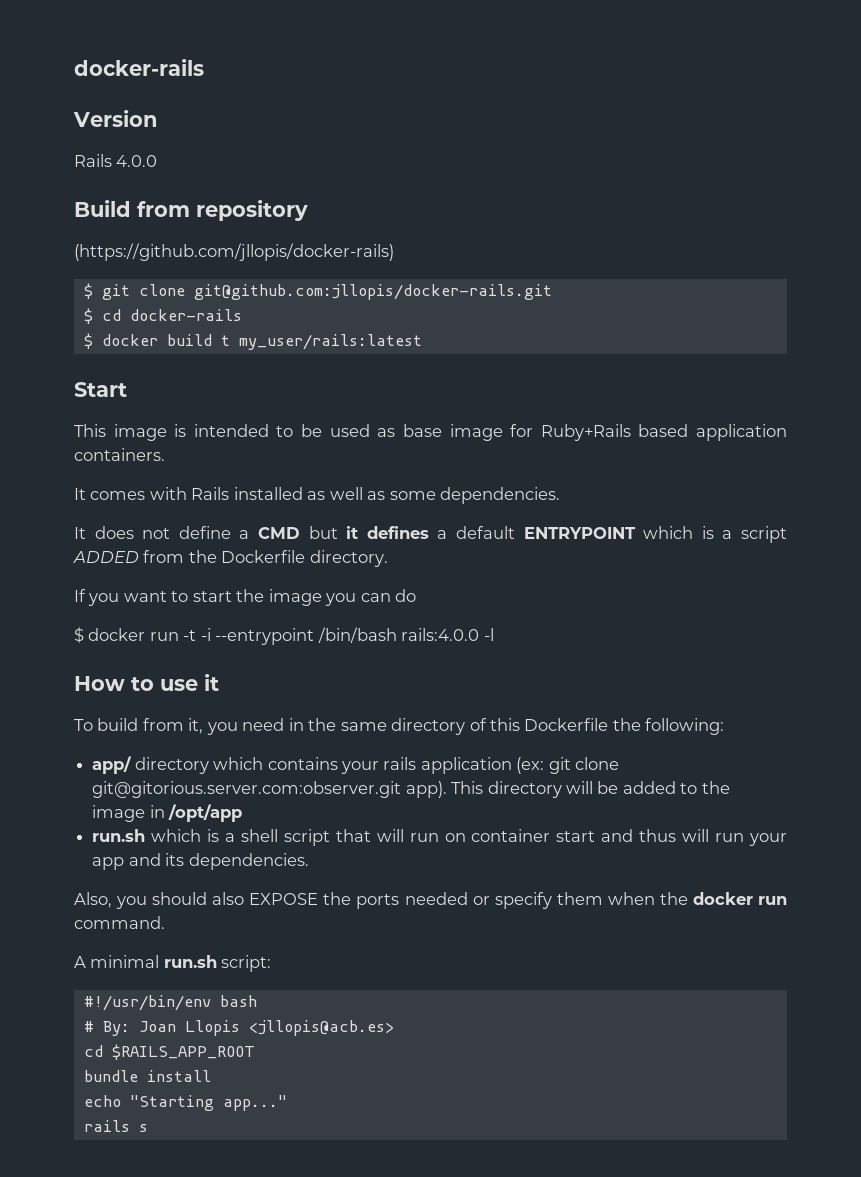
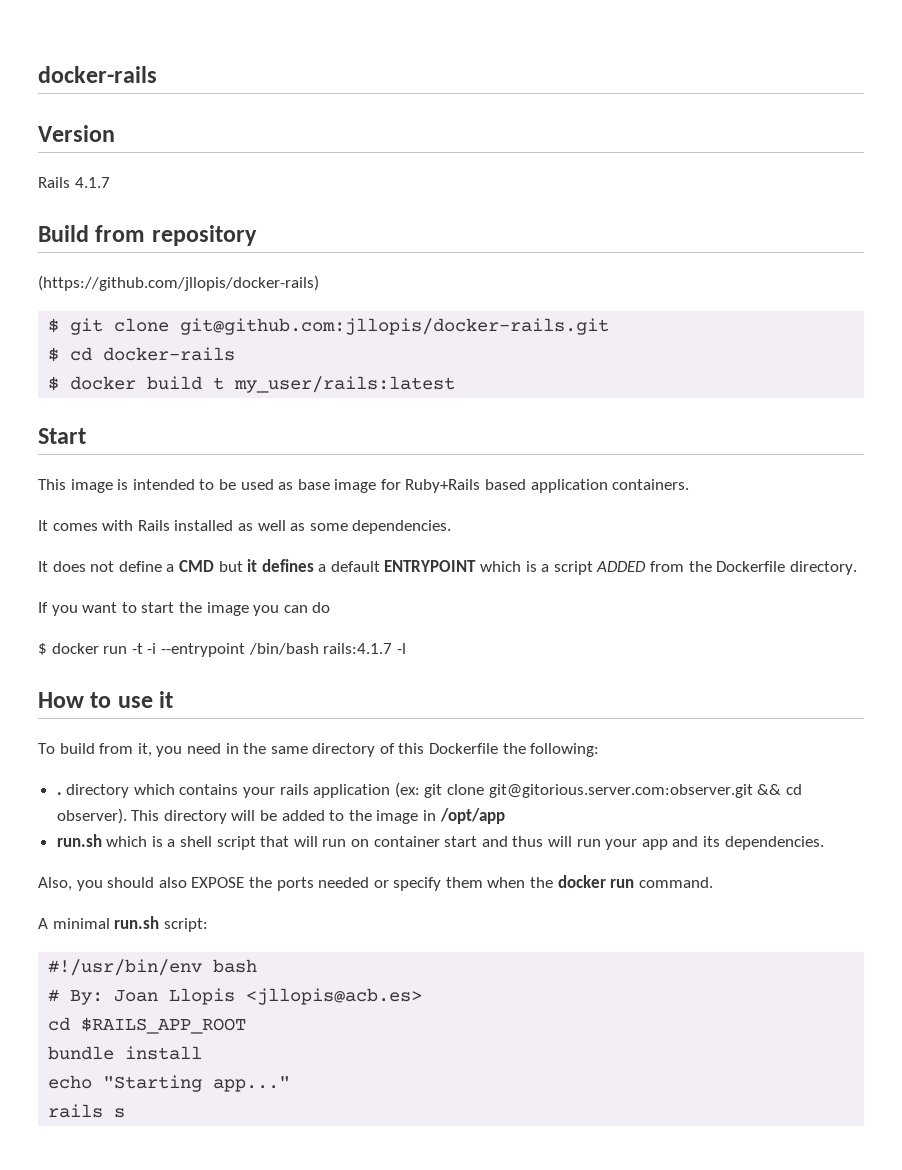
- Rails 4.0.0
+ Rails 4.1.7
- $ docker run -t -i --entrypoint /bin/bash rails:4.0.0 -l
+ $ docker run -t -i --entrypoint /bin/bash rails:4.1.7 -l
- app/ directory which contains your rails application (ex: git clone git@gitorious.server.com:observer.git app).
+ . directory which contains your rails application (ex: git clone git@gitorious.server.com:observer.git && cd observer).

